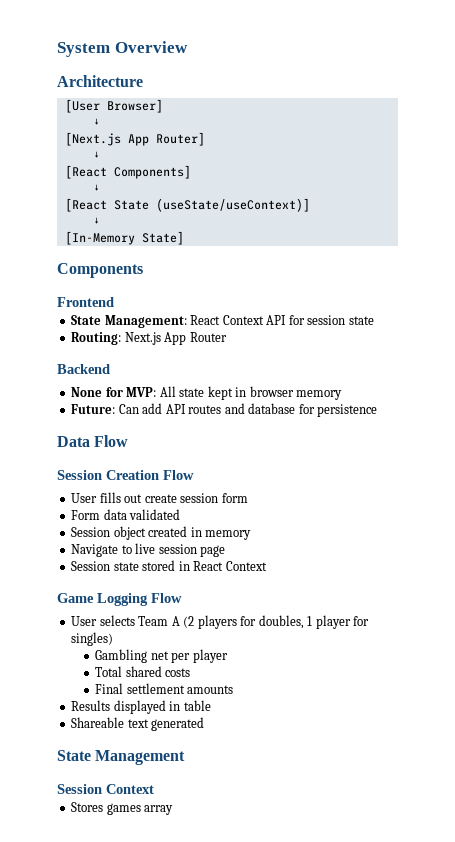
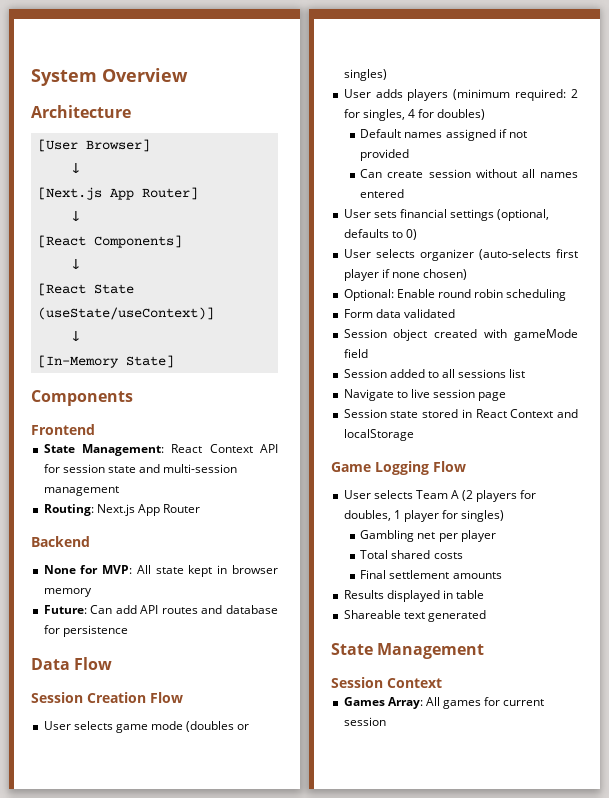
- State Management: React Context API for session state
+ State Management: React Context API for session state and multi-session management
- User fills out create session form
+ User selects game mode (doubles or singles)
+ User adds players (minimum required: 2 for singles, 4 for doubles)
+ Default names assigned if not provided
+ Can create session without all names entered
+ User sets financial settings (optional, defaults to 0)
+ User selects organizer (auto-selects first player if none chosen)
+ Optional: Enable round robin scheduling
- Session object created in memory
+ Session object created with gameMode field
+ Session added to all sessions list
- Session state stored in React Context
+ Session state stored in React Context and localStorage
- Stores games array
+ Games Array: All games for current session

